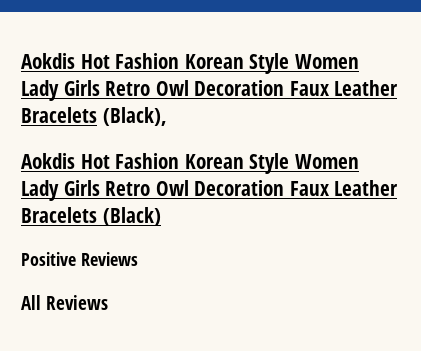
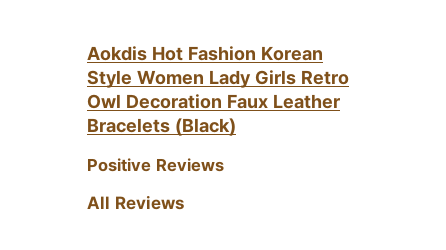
- Aokdis Hot Fashion Korean Style Women Lady Girls Retro Owl Decoration Faux Leather Bracelets (Black),

